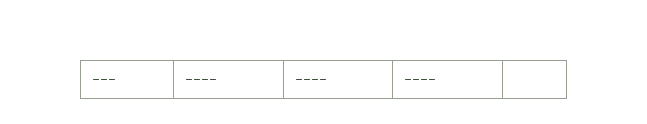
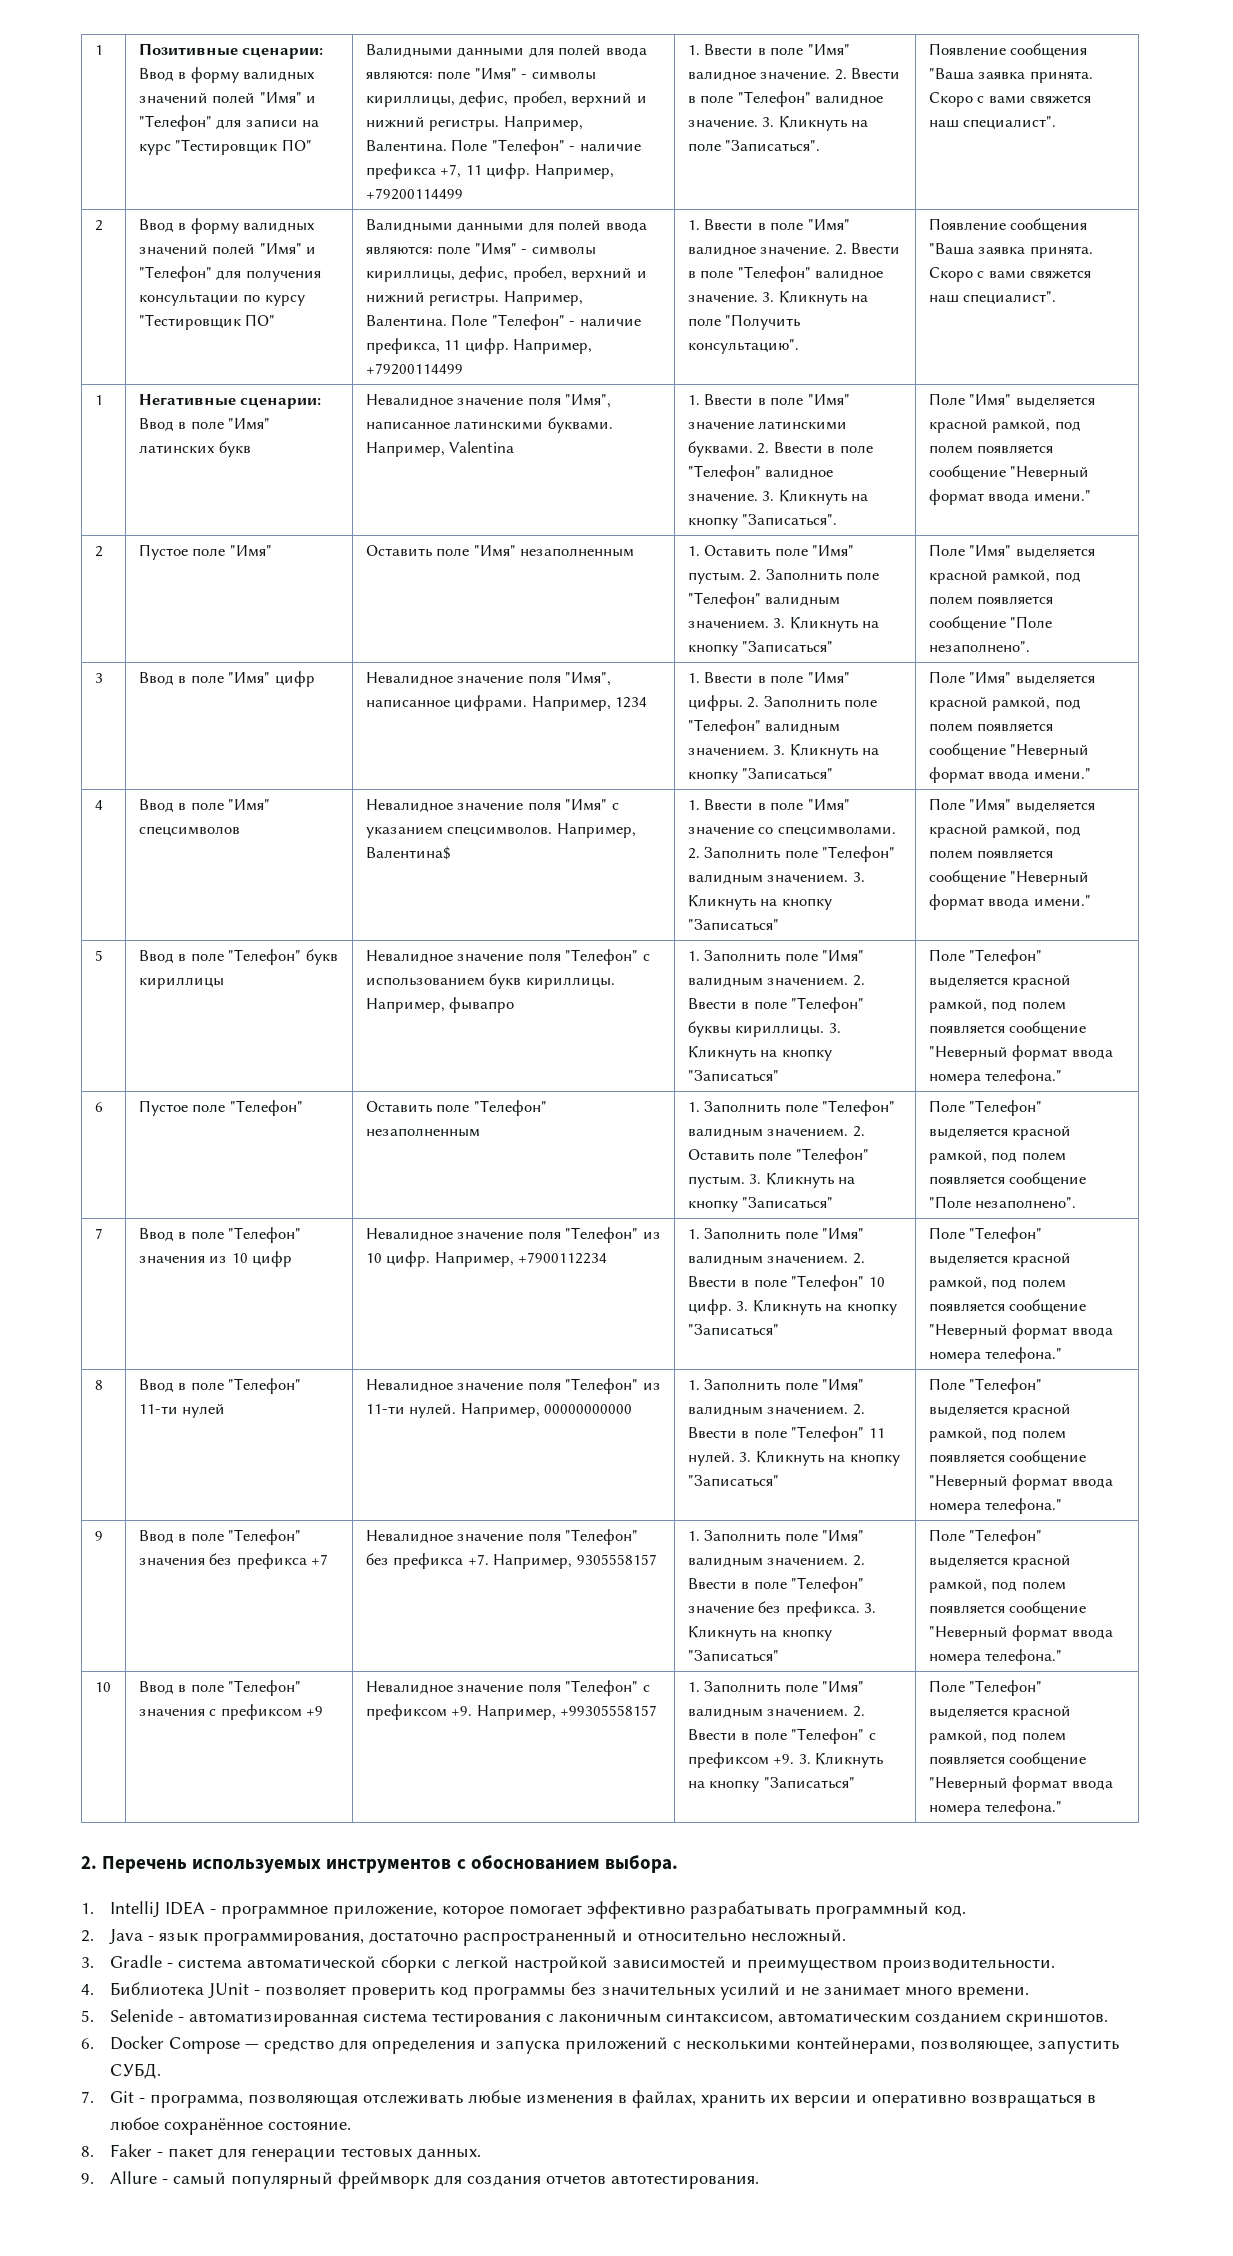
- --- | ---- | ---- | ----
+ 1 | Позитивные сценарии: Ввод в форму валидных значений полей "Имя" и "Телефон" для записи на курс "Тестировщик ПО" | Валидными данными для полей ввода являются: поле "Имя" - символы кириллицы, дефис, пробел, верхний и нижний регистры. Например, Валентина. Поле "Телефон" - наличие префикса +7, 11 цифр. Например, +79200114499 | 1. Ввести в поле "Имя" валидное значение. 2. Ввести в поле "Телефон" валидное значение. 3. Кликнуть на поле "Записаться". | Появление сообщения "Ваша заявка принята. Скоро с вами свяжется наш специалист".
+ 2 | Ввод в форму валидных значений полей "Имя" и "Телефон" для получения консультации по курсу "Тестировщик ПО" | Валидными данными для полей ввода являются: поле "Имя" - символы кириллицы, дефис, пробел, верхний и нижний регистры. Например, Валентина. Поле "Телефон" - наличие префикса, 11 цифр. Например, +79200114499 | 1. Ввести в поле "Имя" валидное значение. 2. Ввести в поле "Телефон" валидное значение. 3. Кликнуть на поле "Получить консультацию". | Появление сообщения "Ваша заявка принята. Скоро с вами свяжется наш специалист".
+ 1 | Негативные сценарии: Ввод в поле "Имя" латинских букв | Невалидное значение поля "Имя", написанное латинскими буквами. Например, Valentina | 1. Ввести в поле "Имя" значение латинскими буквами. 2. Ввести в поле "Телефон" валидное значение. 3. Кликнуть на кнопку "Записаться". | Поле "Имя" выделяется красной рамкой, под полем появляется сообщение "Неверный формат ввода имени."
+ 2 | Пустое поле "Имя" | Оставить поле "Имя" незаполненным | 1. Оставить поле "Имя" пустым. 2. Заполнить поле "Телефон" валидным значением. 3. Кликнуть на кнопку "Записаться" | Поле "Имя" выделяется красной рамкой, под полем появляется сообщение "Поле незаполнено".
+ 3 | Ввод в поле "Имя" цифр | Невалидное значение поля "Имя", написанное цифрами. Например, 1234 | 1. Ввести в поле "Имя" цифры. 2. Заполнить поле "Телефон" валидным значением. 3. Кликнуть на кнопку "Записаться" | Поле "Имя" выделяется красной рамкой, под полем появляется сообщение "Неверный формат ввода имени."
+ 4 | Ввод в поле "Имя" спецсимволов | Невалидное значение поля "Имя" с указанием спецсимволов. Например, Валентина$ | 1. Ввести в поле "Имя" значение со спецсимволами. 2. Заполнить поле "Телефон" валидным значением. 3. Кликнуть на кнопку "Записаться" | Поле "Имя" выделяется красной рамкой, под полем появляется сообщение "Неверный формат ввода имени."
+ 5 | Ввод в поле "Телефон" букв кириллицы | Невалидное значение поля "Телефон" с использованием букв кириллицы. Например, фывапро | 1. Заполнить поле "Имя" валидным значением. 2. Ввести в поле "Телефон" буквы кириллицы. 3. Кликнуть на кнопку "Записаться" | Поле "Телефон" выделяется красной рамкой, под полем появляется сообщение "Неверный формат ввода номера телефона."
+ 6 | Пустое поле "Телефон" | Оставить поле "Телефон" незаполненным | 1. Заполнить поле "Телефон" валидным значением. 2. Оставить поле "Телефон" пустым. 3. Кликнуть на кнопку "Записаться" | Поле "Телефон" выделяется красной рамкой, под полем появляется сообщение "Поле незаполнено".
+ 7 | Ввод в поле "Телефон" значения из 10 цифр | Невалидное значение поля "Телефон" из 10 цифр. Например, +7900112234 | 1. Заполнить поле "Имя" валидным значением. 2. Ввести в поле "Телефон" 10 цифр. 3. Кликнуть на кнопку "Записаться" | Поле "Телефон" выделяется красной рамкой, под полем появляется сообщение "Неверный формат ввода номера телефона."
+ 8 | Ввод в поле "Телефон" 11-ти нулей | Невалидное значение поля "Телефон" из 11-ти нулей. Например, 00000000000 | 1. Заполнить поле "Имя" валидным значением. 2. Ввести в поле "Телефон" 11 нулей. 3. Кликнуть на кнопку "Записаться" | Поле "Телефон" выделяется красной рамкой, под полем появляется сообщение "Неверный формат ввода номера телефона."
+ 9 | Ввод в поле "Телефон" значения без префикса +7 | Невалидное значение поля "Телефон" без префикса +7. Например, 9305558157 | 1. Заполнить поле "Имя" валидным значением. 2. Ввести в поле "Телефон" значение без префикса. 3. Кликнуть на кнопку "Записаться" | Поле "Телефон" выделяется красной рамкой, под полем появляется сообщение "Неверный формат ввода номера телефона."
+ 10 | Ввод в поле "Телефон" значения с префиксом +9 | Невалидное значение поля "Телефон" с префиксом +9. Например, +99305558157 | 1. Заполнить поле "Имя" валидным значением. 2. Ввести в поле "Телефон" с префиксом +9. 3. Кликнуть на кнопку "Записаться" | Поле "Телефон" выделяется красной рамкой, под полем появляется сообщение "Неверный формат ввода номера телефона."
+ 2. Перечень используемых инструментов с обоснованием выбора.
+ 1. IntelliJ IDEA - программное приложение, которое помогает эффективно разрабатывать программный код.
+ 2. Java - язык программирования, достаточно распространенный и относительно несложный.
+ 3. Gradle - система автоматической сборки с легкой настройкой зависимостей и преимуществом производительности.
+ 4. Библиотека JUnit - позволяет проверить код программы без значительных усилий и не занимает много времени.
+ 5. Selenide - автоматизированная система тестирования c лаконичным синтаксисом, автоматическим созданием скриншотов.
+ 6. Docker Compose — средство для определения и запуска приложений с несколькими контейнерами, позволяющее, запустить СУБД.
+ 7. Git - программа, позволяющая отслеживать любые изменения в файлах, хранить их версии и оперативно возвращаться в любое сохранённое состояние.
+ 8. Faker - пакет для генерации тестовых данных.
+ 9. Allure - самый популярный фреймворк для создания отчетов автотестирования.

